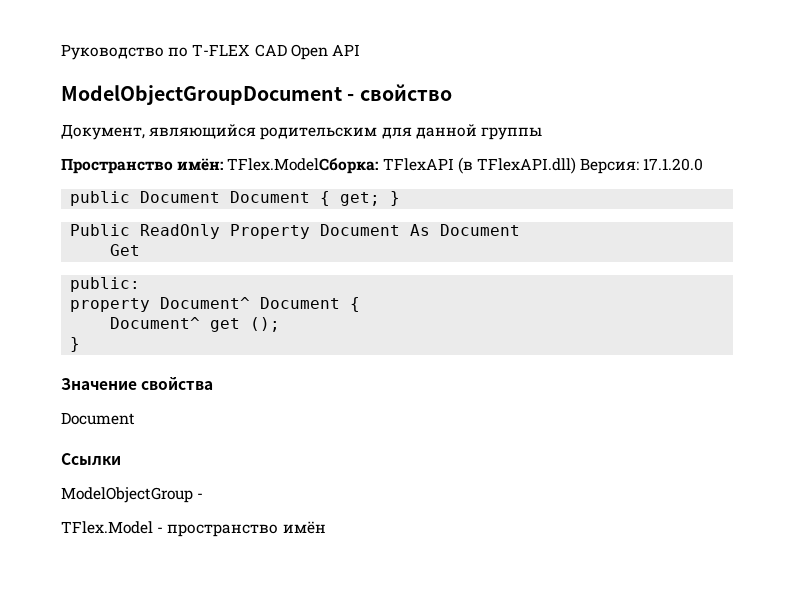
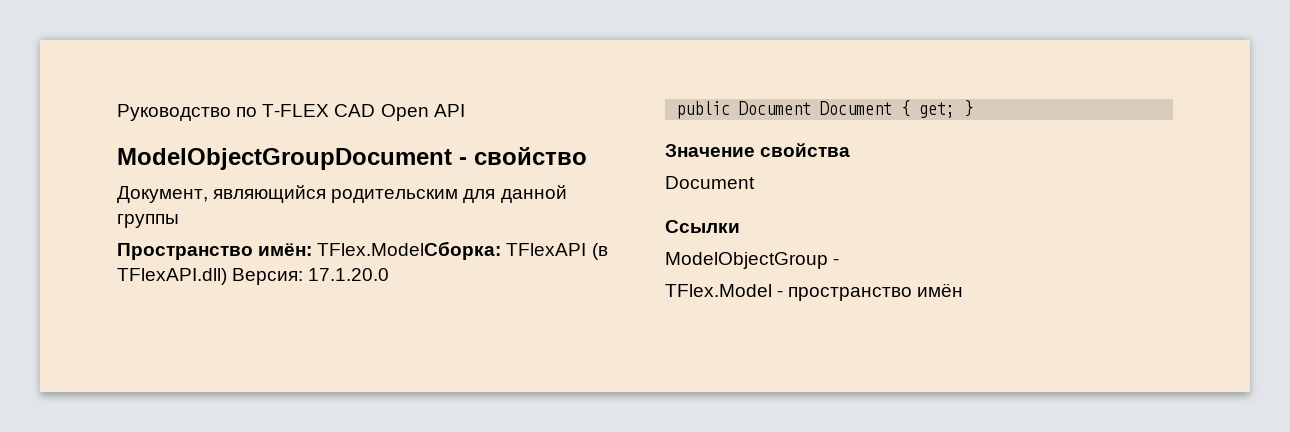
- Public ReadOnly Property Document As Document
- Get
- public:
- property Document^ Document {
- Document^ get ();
- }

